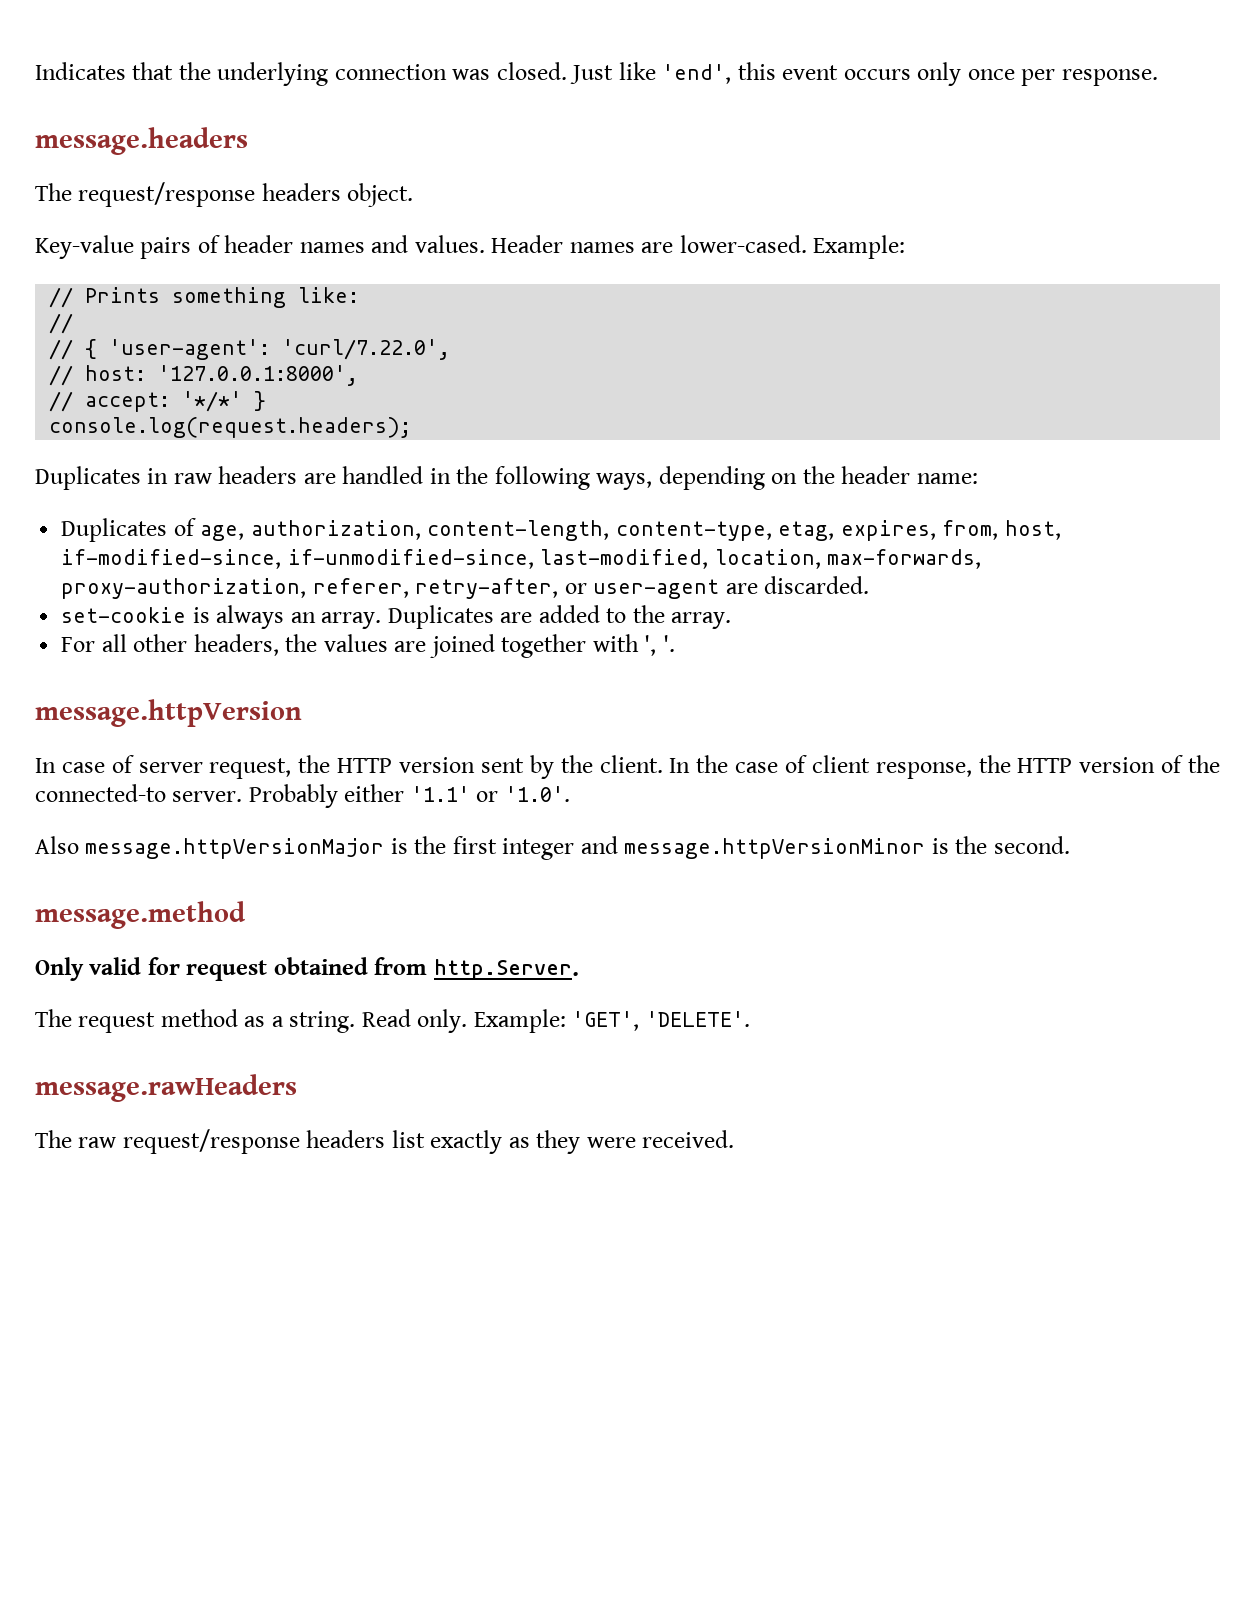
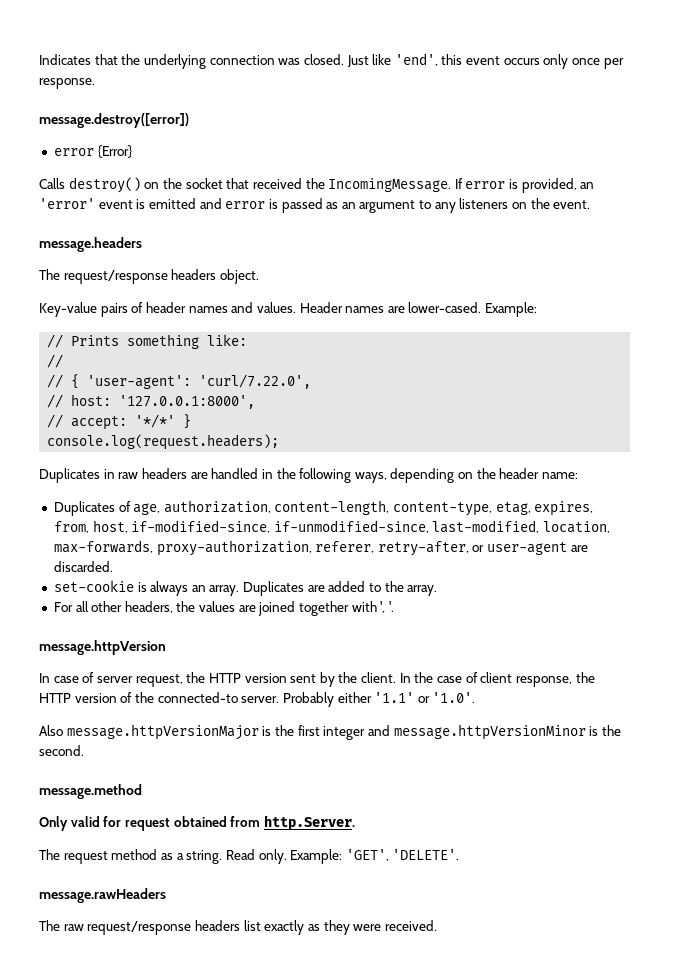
+ message.destroy([error])
+ error {Error}
+ Calls destroy() on the socket that received the IncomingMessage. If error is provided, an 'error' event is emitted and error is passed as an argument to any listeners on the event.

